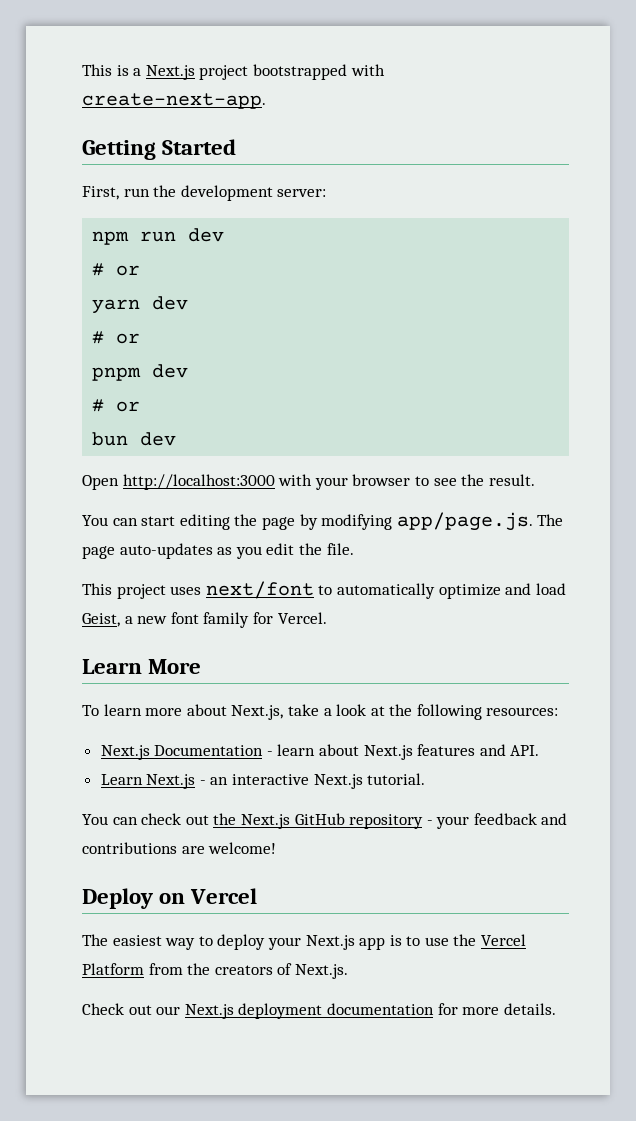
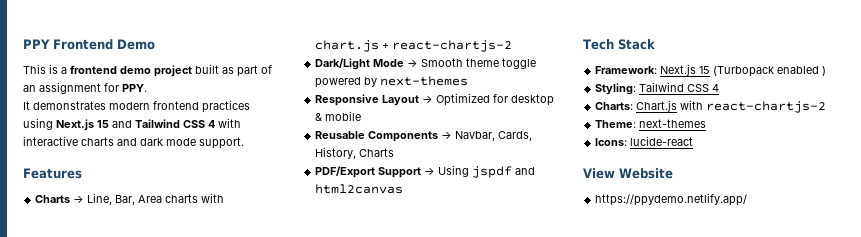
- This is a Next.js project bootstrapped with create-next-app.
- Getting Started
- First, run the development server:
- npm run dev
- # or
- yarn dev
- # or
- pnpm dev
- # or
- bun dev
- Open http://localhost:3000 with your browser to see the result.
- You can start editing the page by modifying app/page.js. The page auto-updates as you edit the file.
- This project uses next/font to automatically optimize and load Geist, a new font family for Vercel.
- Learn More
- To learn more about Next.js, take a look at the following resources:
- Next.js Documentation - learn about Next.js features and API.
- Learn Next.js - an interactive Next.js tutorial.
- You can check out the Next.js GitHub repository - your feedback and contributions are welcome!
- Deploy on Vercel
- The easiest way to deploy your Next.js app is to use the Vercel Platform from the creators of Next.js.
- Check out our Next.js deployment documentation for more details.
+ PPY Frontend Demo
+ This is a frontend demo project built as part of an assignment for PPY.
+ It demonstrates modern frontend practices using Next.js 15 and Tailwind CSS 4 with interactive charts and dark mode support.
+ Features
+ Charts → Line, Bar, Area charts with chart.js + react-chartjs-2
+ Dark/Light Mode → Smooth theme toggle powered by next-themes
+ Responsive Layout → Optimized for desktop & mobile
+ Reusable Components → Navbar, Cards, History, Charts
+ PDF/Export Support → Using jspdf and html2canvas
+ Tech Stack
+ Framework: Next.js 15 (Turbopack enabled )
+ Styling: Tailwind CSS 4
+ Charts: Chart.js with react-chartjs-2
+ Theme: next-themes
+ Icons: lucide-react
+ View Website
+ https://ppydemo.netlify.app/

